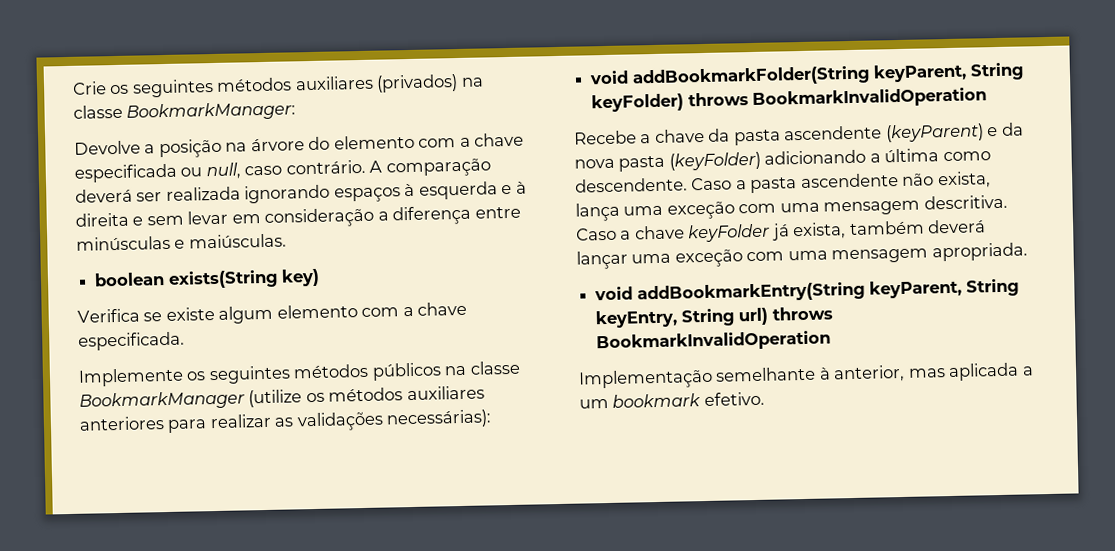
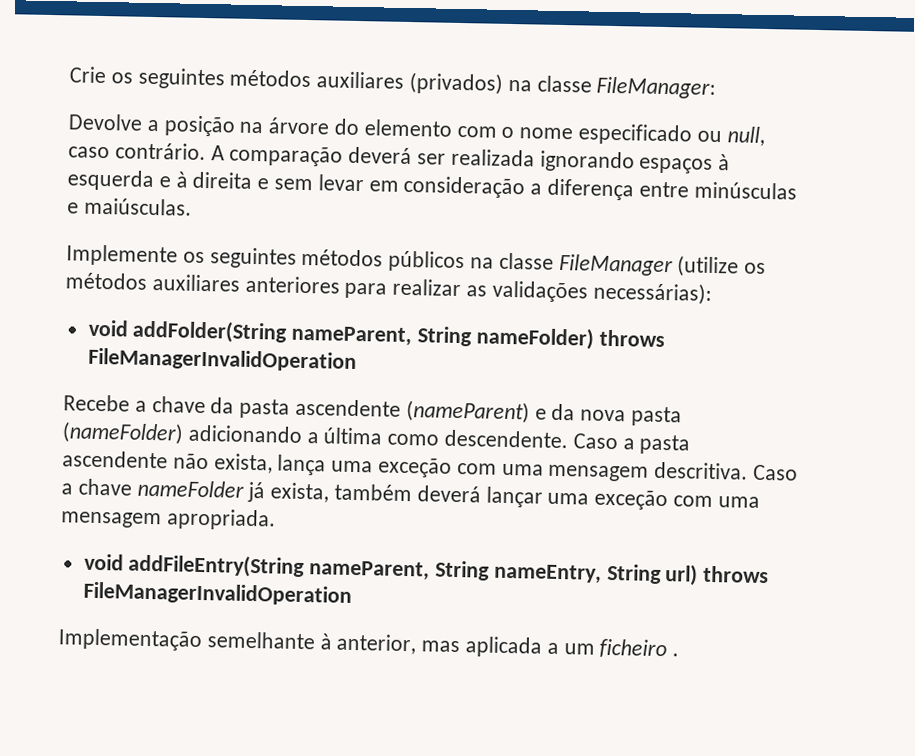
- Crie os seguintes métodos auxiliares (privados) na classe BookmarkManager:
+ Crie os seguintes métodos auxiliares (privados) na classe FileManager:
- Devolve a posição na árvore do elemento com a chave especificada ou null, caso contrário.
+ Devolve a posição na árvore do elemento com o nome especificado ou null, caso contrário.
- boolean exists(String key)
- Verifica se existe algum elemento com a chave especificada.
- Implemente os seguintes métodos públicos na classe BookmarkManager (utilize os métodos auxiliares anteriores para realizar as validações necessárias):
+ Implemente os seguintes métodos públicos na classe FileManager (utilize os métodos auxiliares anteriores para realizar as validações necessárias):
- void addBookmarkFolder(String keyParent, String keyFolder) throws BookmarkInvalidOperation
+ void addFolder(String nameParent, String nameFolder) throws FileManagerInvalidOperation
- Recebe a chave da pasta ascendente (keyParent) e da nova pasta (keyFolder) adicionando a última como descendente.
+ Recebe a chave da pasta ascendente (nameParent) e da nova pasta (nameFolder) adicionando a última como descendente.
- Caso a chave keyFolder já exista, também deverá lançar uma exceção com uma mensagem apropriada.
+ Caso a chave nameFolder já exista, também deverá lançar uma exceção com uma mensagem apropriada.
- void addBookmarkEntry(String keyParent, String keyEntry, String url) throws BookmarkInvalidOperation
+ void addFileEntry(String nameParent, String nameEntry, String url) throws FileManagerInvalidOperation
- Implementação semelhante à anterior, mas aplicada a um bookmark efetivo.
+ Implementação semelhante à anterior, mas aplicada a um ficheiro .

